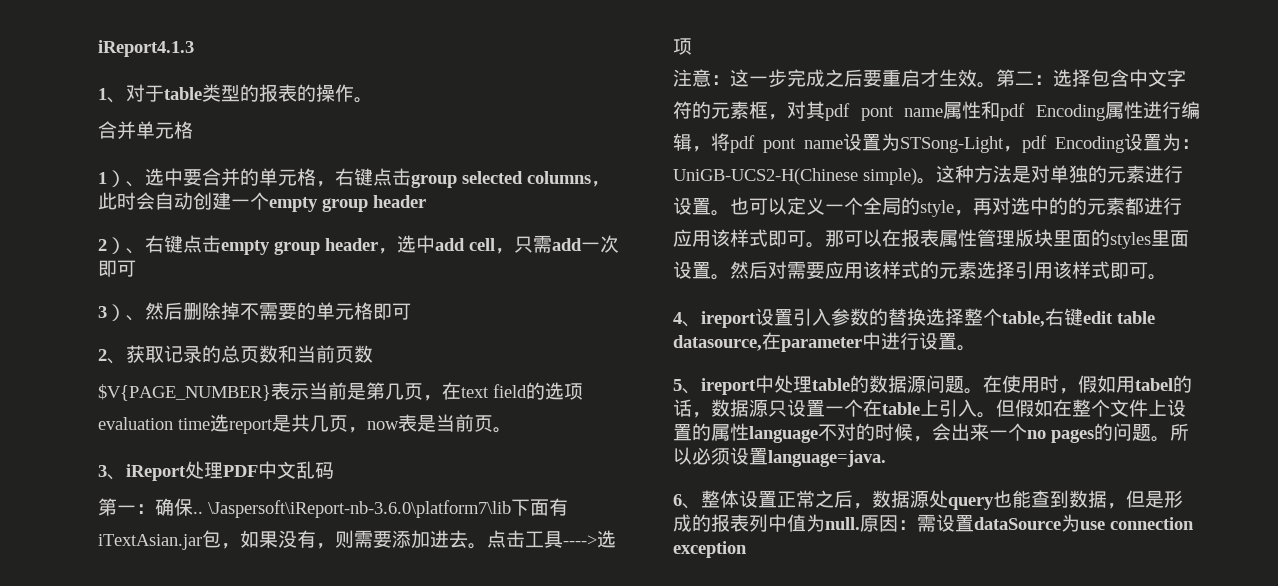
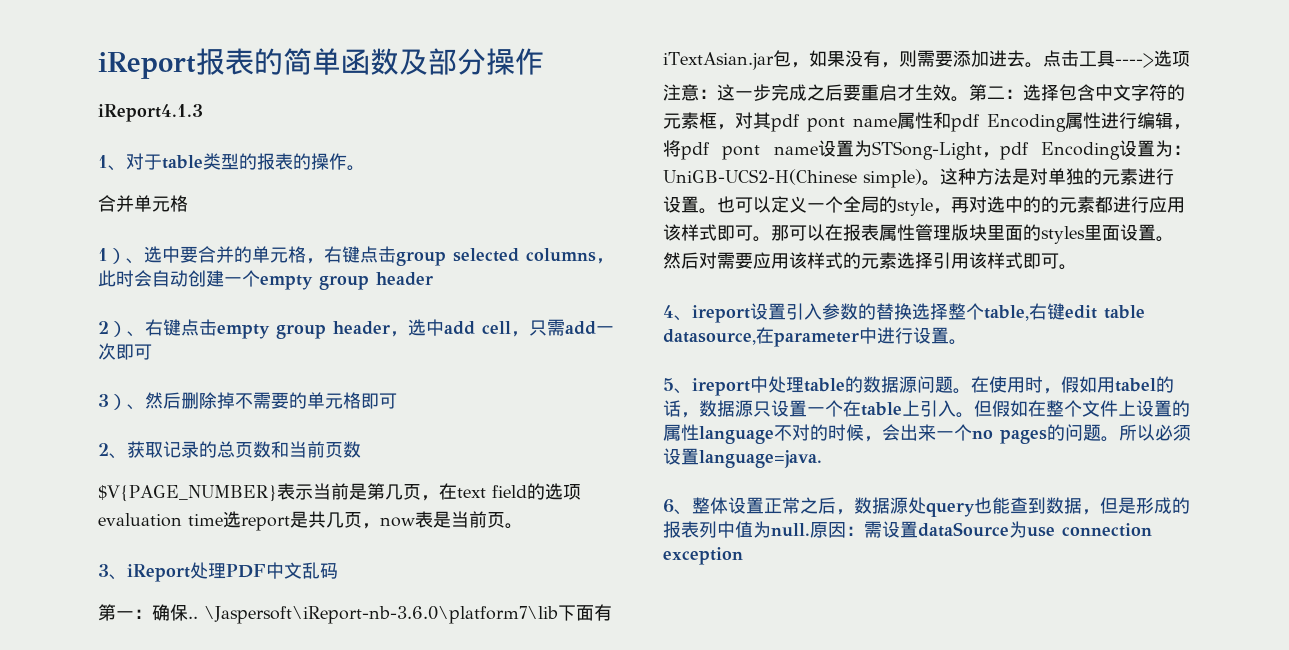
+ iReport报表的简单函数及部分操作

